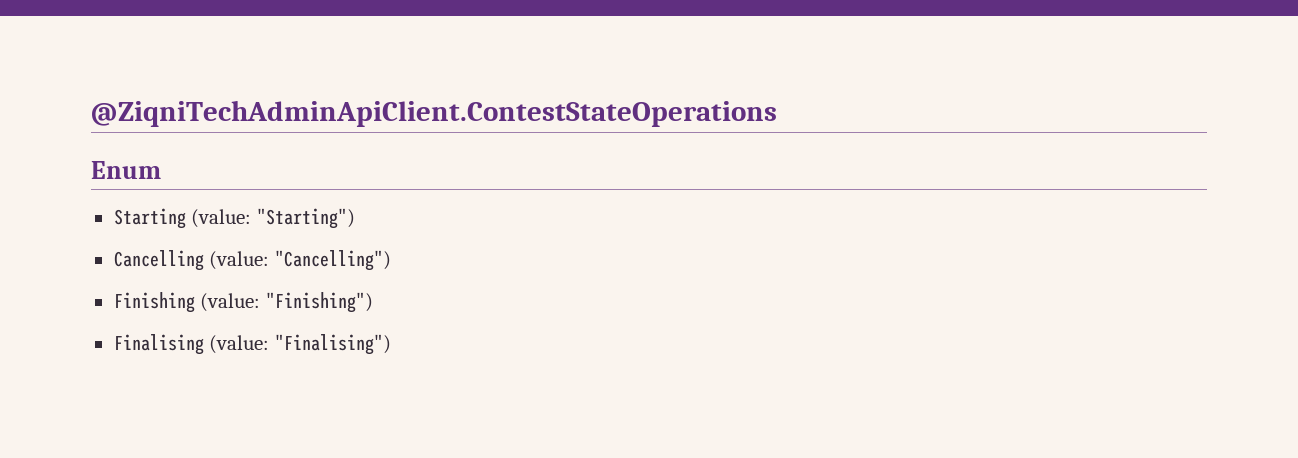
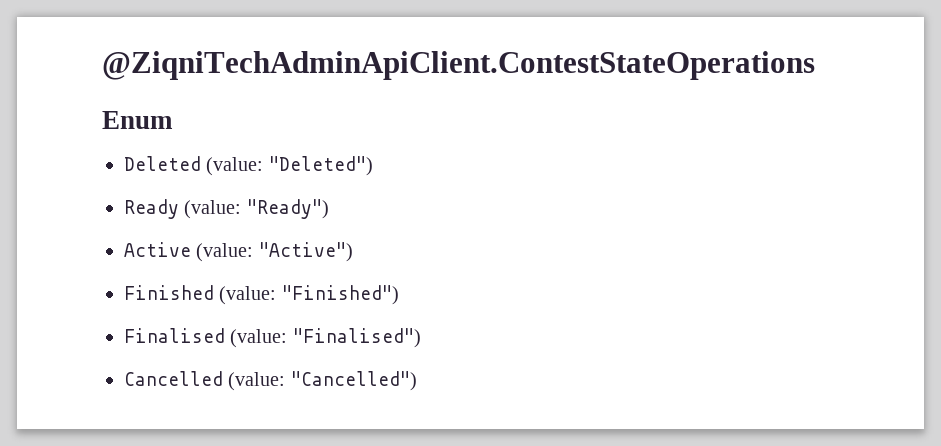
- Starting (value: "Starting")
- Cancelling (value: "Cancelling")
- Finishing (value: "Finishing")
- Finalising (value: "Finalising")
+ Deleted (value: "Deleted")
+ Ready (value: "Ready")
+ Active (value: "Active")
+ Finished (value: "Finished")
+ Finalised (value: "Finalised")
+ Cancelled (value: "Cancelled")

